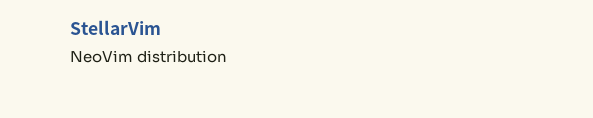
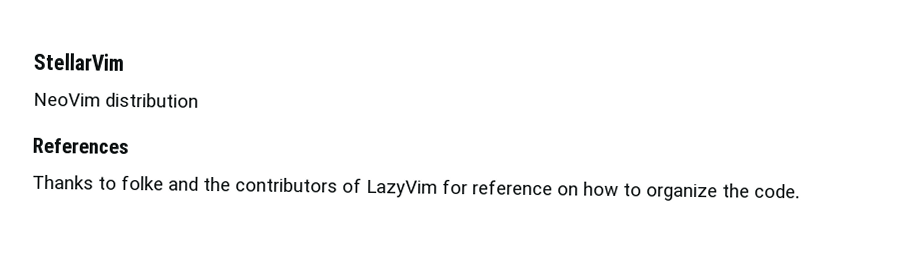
+ References
+ Thanks to folke and the contributors of LazyVim for reference on how to organize the code.

